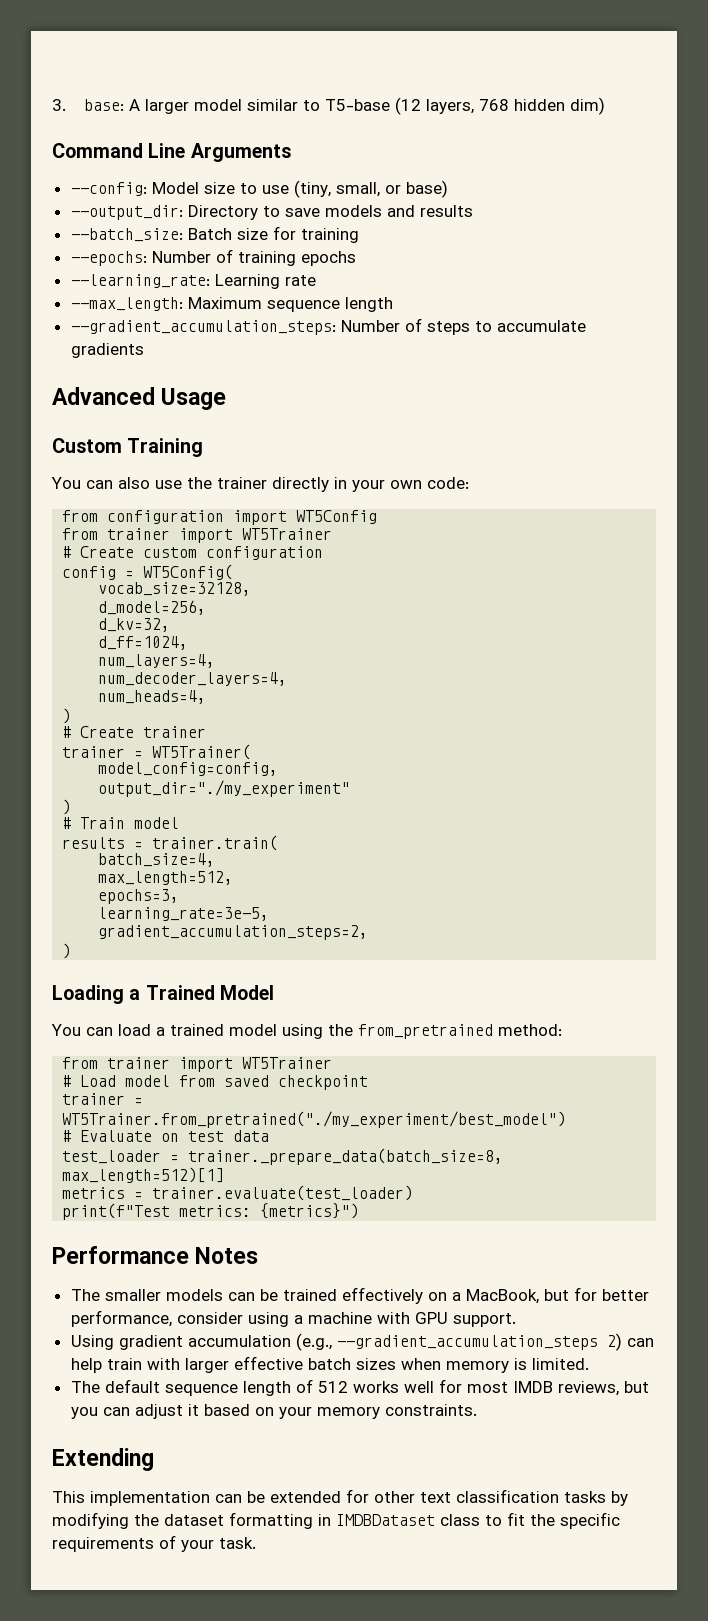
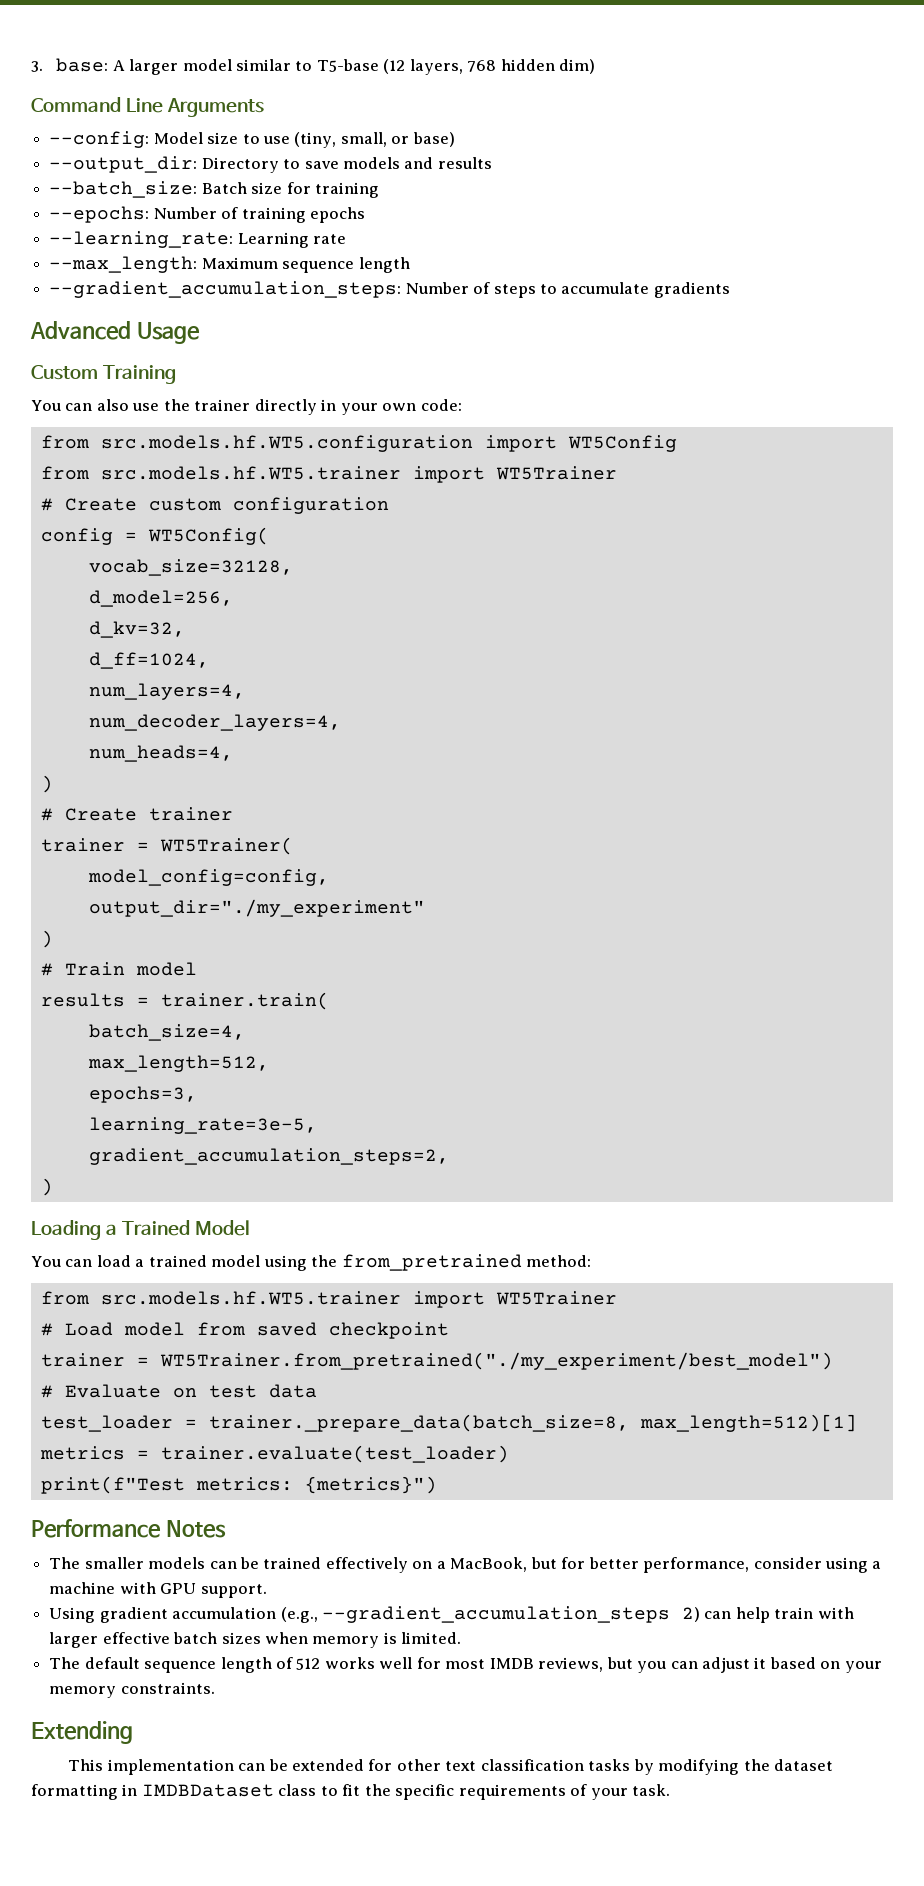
- from configuration import WT5Config
- from trainer import WT5Trainer
+ from src.models.hf.WT5.configuration import WT5Config
+ from src.models.hf.WT5.trainer import WT5Trainer
  You can load a trained model using the from_pretrained method:
- from trainer import WT5Trainer
+ from src.models.hf.WT5.trainer import WT5Trainer

